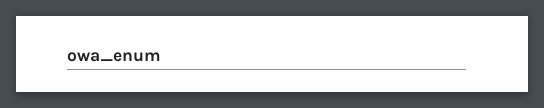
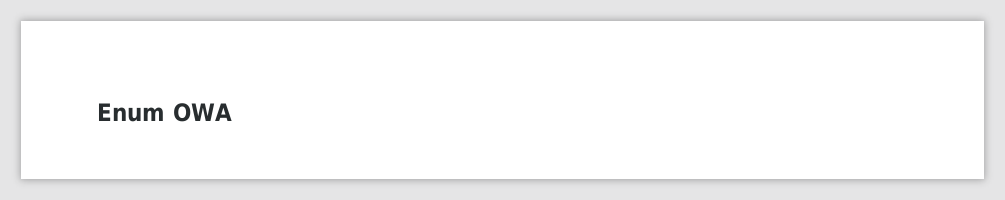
- owa_enum
+ Enum OWA

